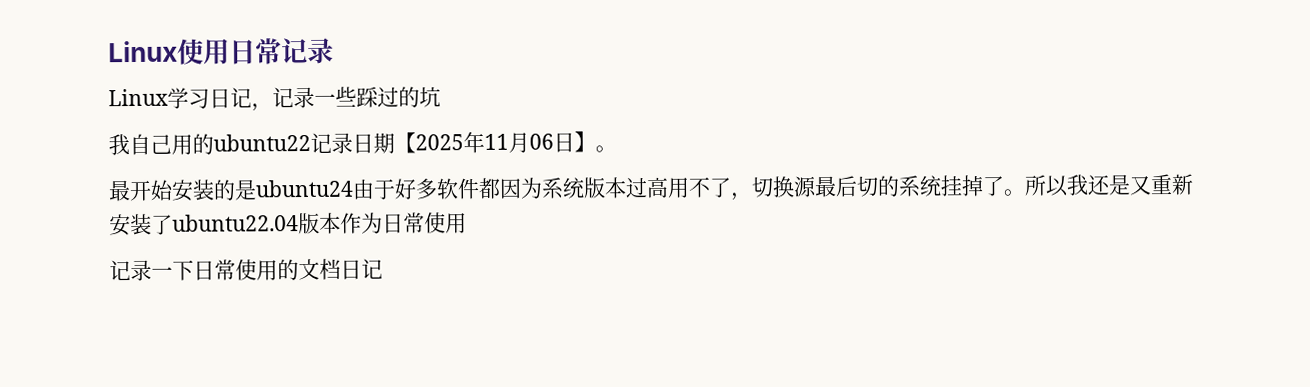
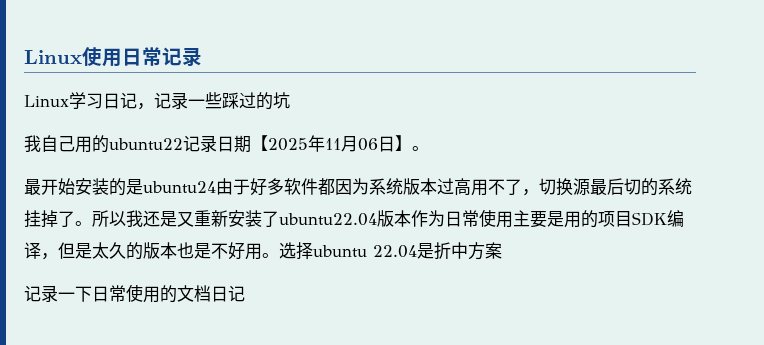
- 所以我还是又重新安装了ubuntu22.04版本作为日常使用
+ 所以我还是又重新安装了ubuntu22.04版本作为日常使用主要是用的项目SDK编译，但是太久的版本也是不好用。选择ubuntu 22.04是折中方案

